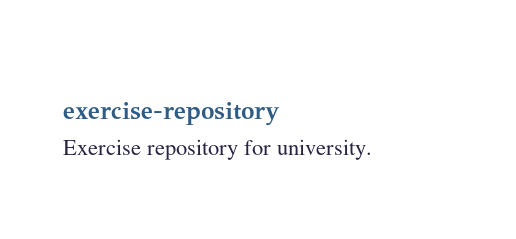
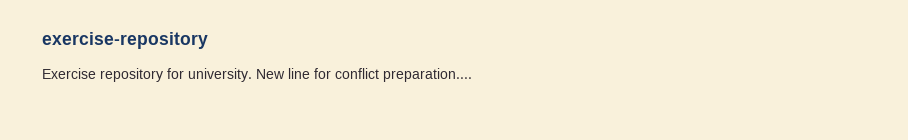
+ New line for conflict preparation....

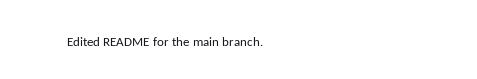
- exercise-repository
- Exercise repository for university. New line for conflict preparation....
+ Edited README for the main branch.

